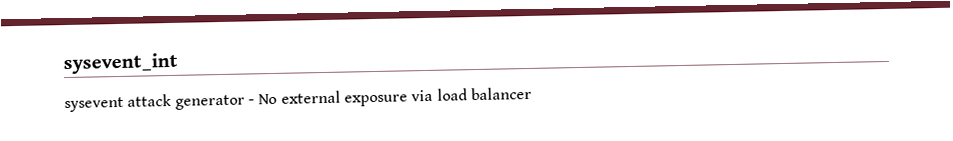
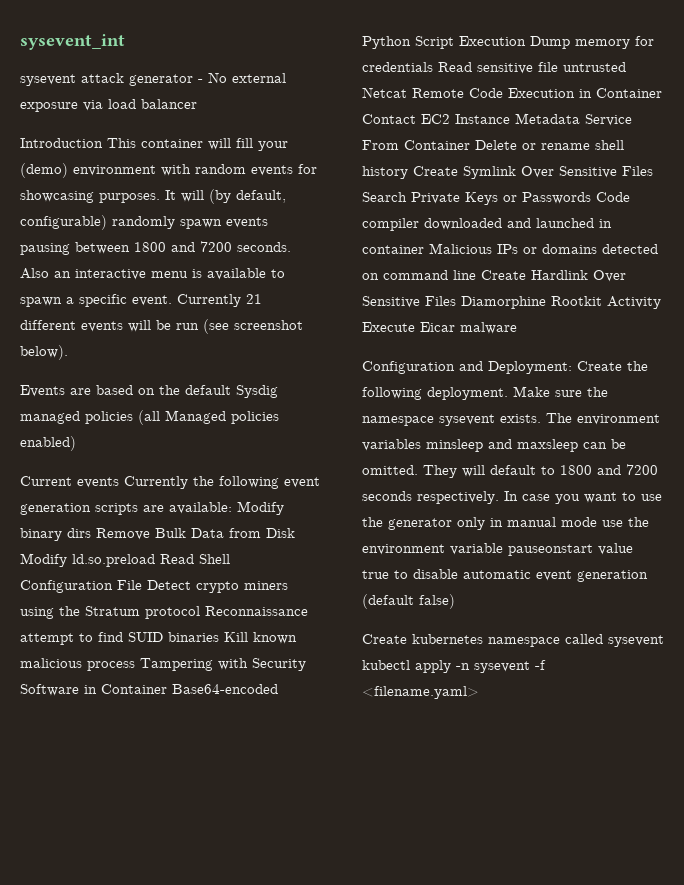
+ Introduction This container will fill your (demo) environment with random events for showcasing purposes. It will (by default, configurable) randomly spawn events pausing between 1800 and 7200 seconds. Also an interactive menu is available to spawn a specific event. Currently 21 different events will be run (see screenshot below).
+ Events are based on the default Sysdig managed policies (all Managed policies enabled)
+ Current events Currently the following event generation scripts are available: Modify binary dirs Remove Bulk Data from Disk Modify ld.so.preload Read Shell Configuration File Detect crypto miners using the Stratum protocol Reconnaissance attempt to find SUID binaries Kill known malicious process Tampering with Security Software in Container Base64-encoded Python Script Execution Dump memory for credentials Read sensitive file untrusted Netcat Remote Code Execution in Container Contact EC2 Instance Metadata Service From Container Delete or rename shell history Create Symlink Over Sensitive Files Search Private Keys or Passwords Code compiler downloaded and launched in container Malicious IPs or domains detected on command line Create Hardlink Over Sensitive Files Diamorphine Rootkit Activity Execute Eicar malware
+ Configuration and Deployment: Create the following deployment. Make sure the namespace sysevent exists. The environment variables minsleep and maxsleep can be omitted. They will default to 1800 and 7200 seconds respectively. In case you want to use the generator only in manual mode use the environment variable pauseonstart value true to disable automatic event generation (default false)
+ Create kubernetes namespace called sysevent kubectl apply -n sysevent -f <filename.yaml>

